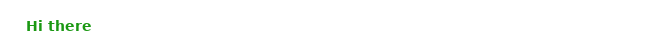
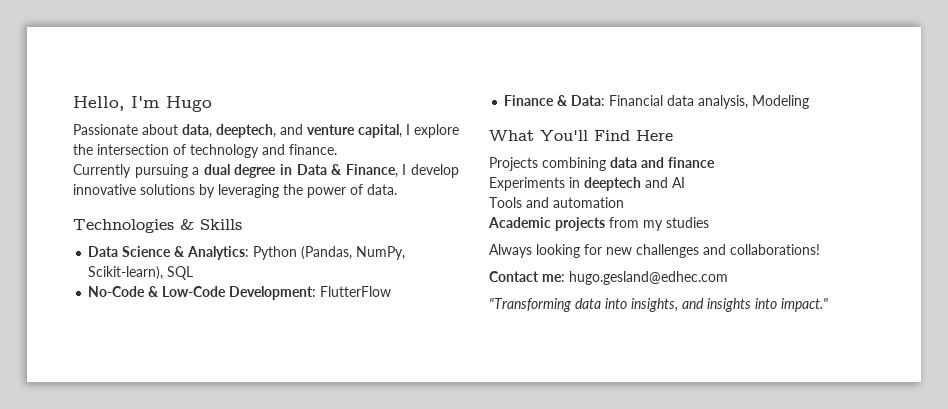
- Hi there
+ Hello, I'm Hugo
+ Passionate about data, deeptech, and venture capital, I explore the intersection of technology and finance.
+ Currently pursuing a dual degree in Data & Finance, I develop innovative solutions by leveraging the power of data.
+ Technologies & Skills
+ Data Science & Analytics: Python (Pandas, NumPy, Scikit-learn), SQL
+ No-Code & Low-Code Development: FlutterFlow
+ Finance & Data: Financial data analysis, Modeling
+ What You'll Find Here
+ Projects combining data and finance
+ Experiments in deeptech and AI
+ Tools and automation
+ Academic projects from my studies
+ Always looking for new challenges and collaborations!
+ Contact me: hugo.gesland@edhec.com
+ "Transforming data into insights, and insights into impact."

